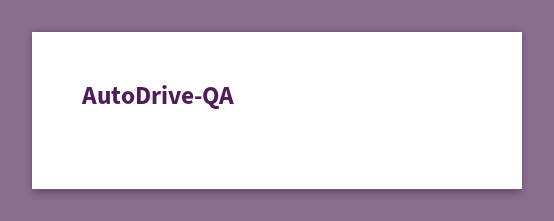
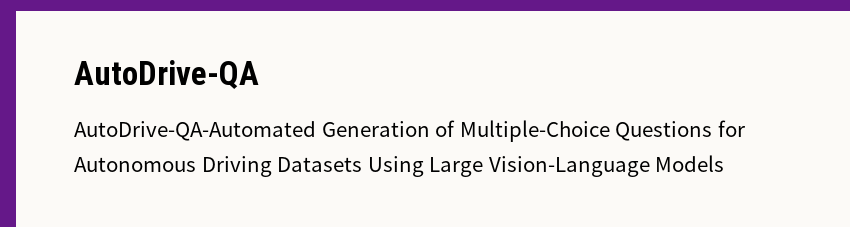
+ AutoDrive-QA-Automated Generation of Multiple-Choice Questions for Autonomous Driving Datasets Using Large Vision-Language Models

